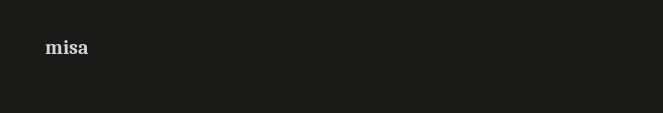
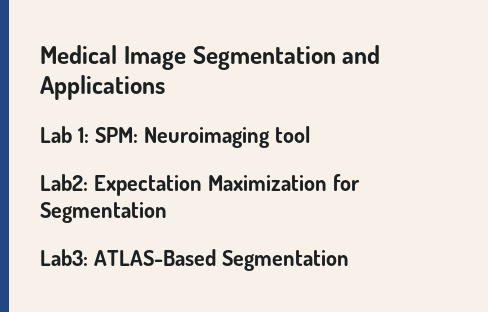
- misa
+ Medical Image Segmentation and Applications
+ Lab 1: SPM: Neuroimaging tool
+ Lab2: Expectation Maximization for Segmentation
+ Lab3: ATLAS-Based Segmentation

